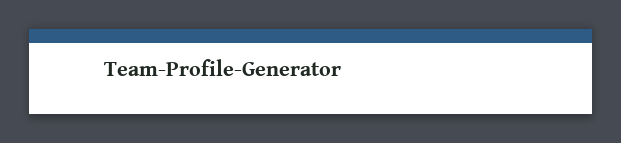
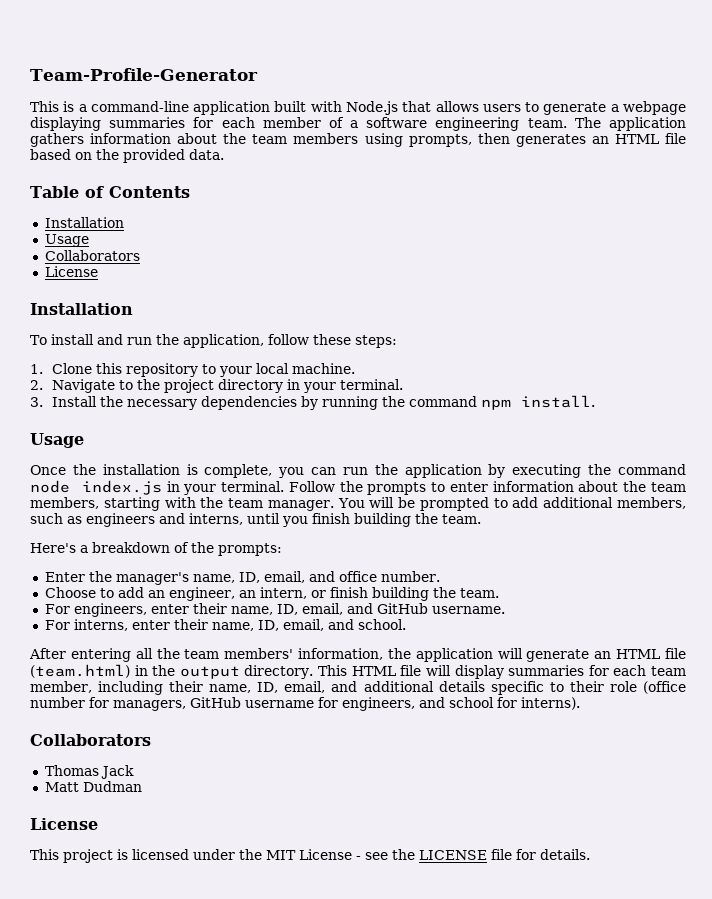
+ This is a command-line application built with Node.js that allows users to generate a webpage displaying summaries for each member of a software engineering team. The application gathers information about the team members using prompts, then generates an HTML file based on the provided data.
+ Table of Contents
+ Installation
+ Usage
+ Collaborators
+ License
+ Installation
+ To install and run the application, follow these steps:
+ 1. Clone this repository to your local machine.
+ 2. Navigate to the project directory in your terminal.
+ 3. Install the necessary dependencies by running the command npm install.
+ Usage
+ Once the installation is complete, you can run the application by executing the command node index.js in your terminal. Follow the prompts to enter information about the team members, starting with the team manager. You will be prompted to add additional members, such as engineers and interns, until you finish building the team.
+ Here's a breakdown of the prompts:
+ Enter the manager's name, ID, email, and office number.
+ Choose to add an engineer, an intern, or finish building the team.
+ For engineers, enter their name, ID, email, and GitHub username.
+ For interns, enter their name, ID, email, and school.
+ After entering all the team members' information, the application will generate an HTML file (team.html) in the output directory. This HTML file will display summaries for each team member, including their name, ID, email, and additional details specific to their role (office number for managers, GitHub username for engineers, and school for interns).
+ Collaborators
+ Thomas Jack
+ Matt Dudman
+ License
+ This project is licensed under the MIT License - see the LICENSE file for details.

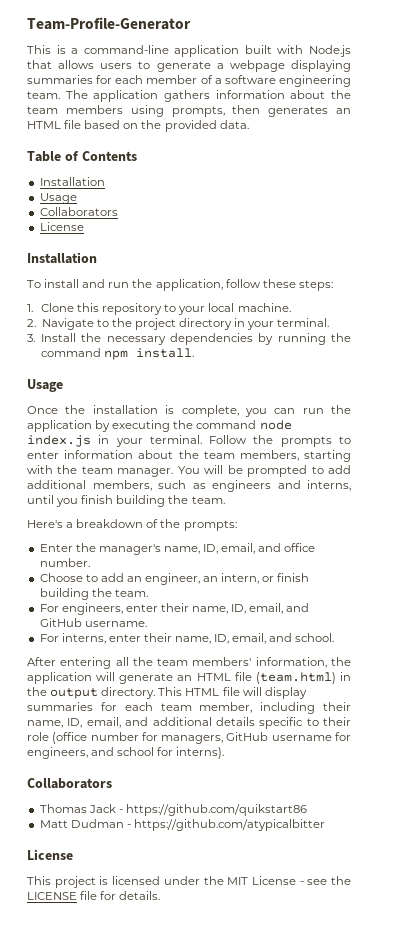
- Thomas Jack
+ Thomas Jack - https://github.com/quikstart86
- Matt Dudman
+ Matt Dudman - https://github.com/atypicalbitter

